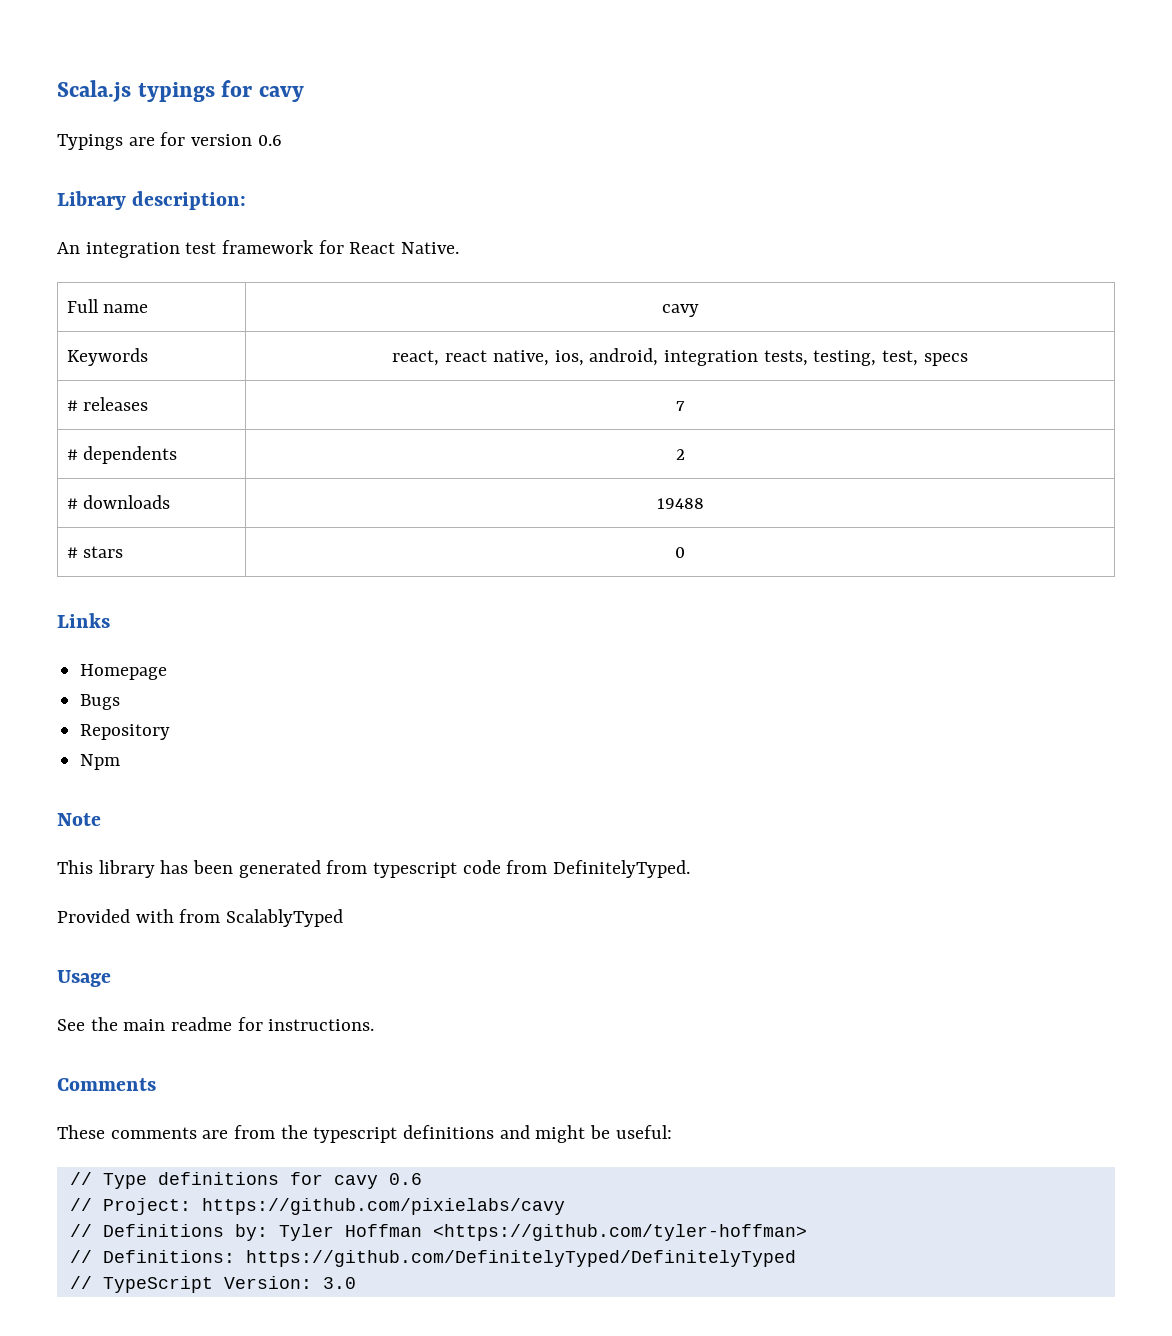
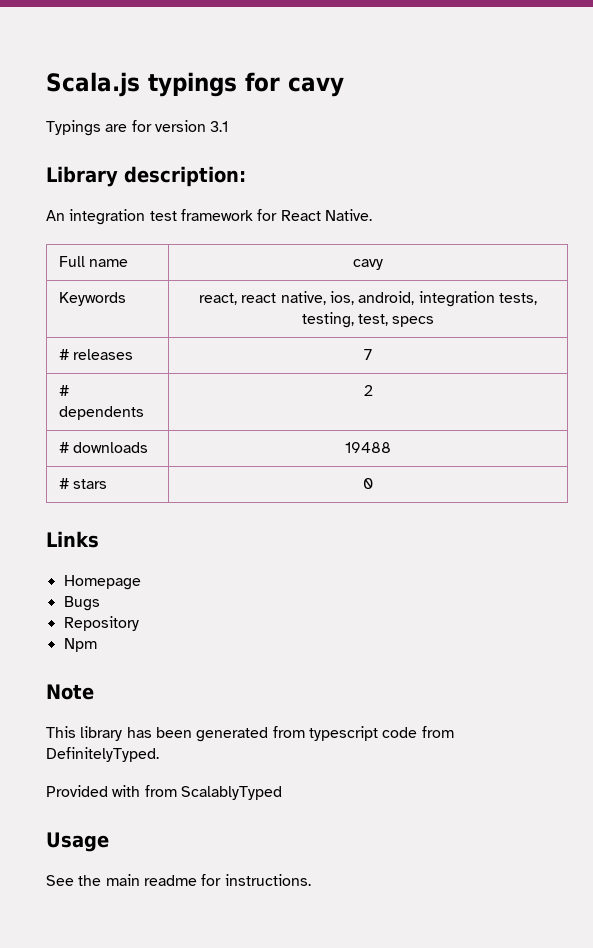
- Typings are for version 0.6
+ Typings are for version 3.1
- Comments
- These comments are from the typescript definitions and might be useful:
- // Type definitions for cavy 0.6
- // Project: https://github.com/pixielabs/cavy
- // Definitions by: Tyler Hoffman <https://github.com/tyler-hoffman>
- // Definitions: https://github.com/DefinitelyTyped/DefinitelyTyped
- // TypeScript Version: 3.0

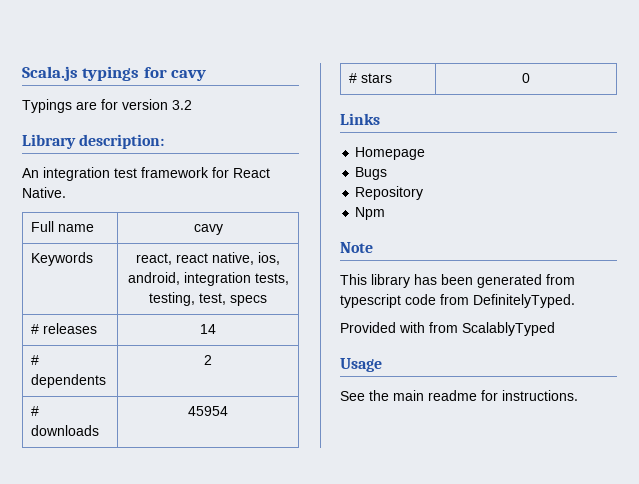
- Typings are for version 3.1
+ Typings are for version 3.2
- # releases | 7
+ # releases | 14
- # downloads | 19488
+ # downloads | 45954

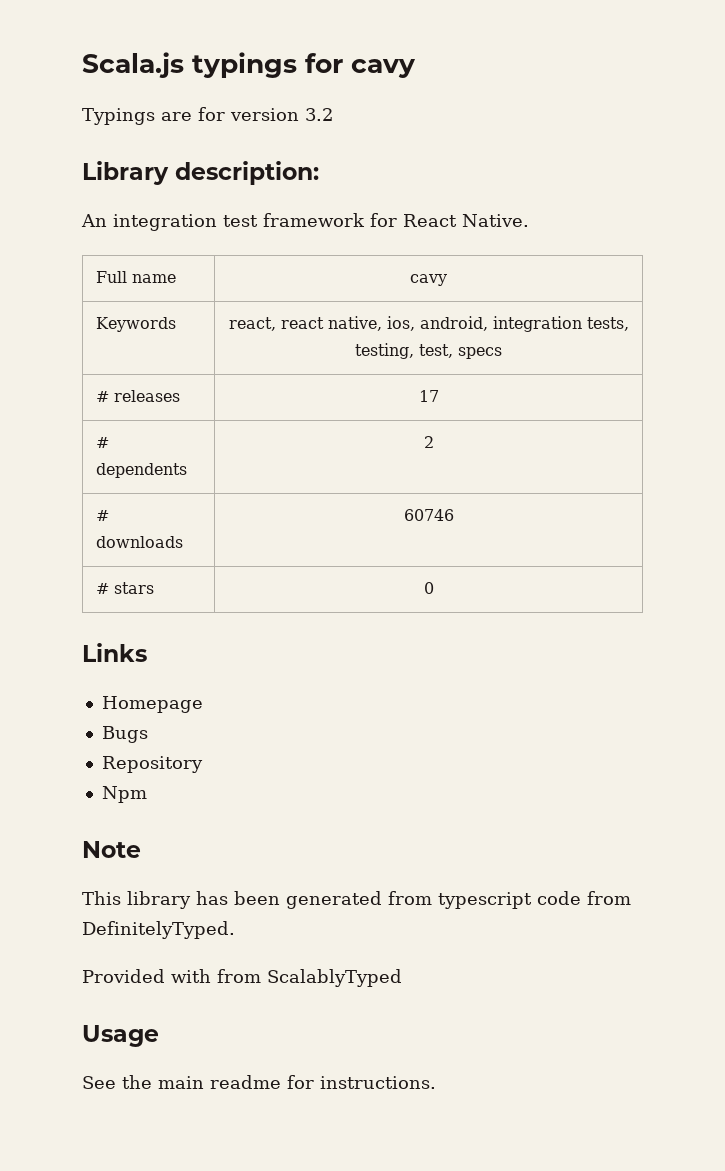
- # releases | 14
+ # releases | 17
- # downloads | 45954
+ # downloads | 60746

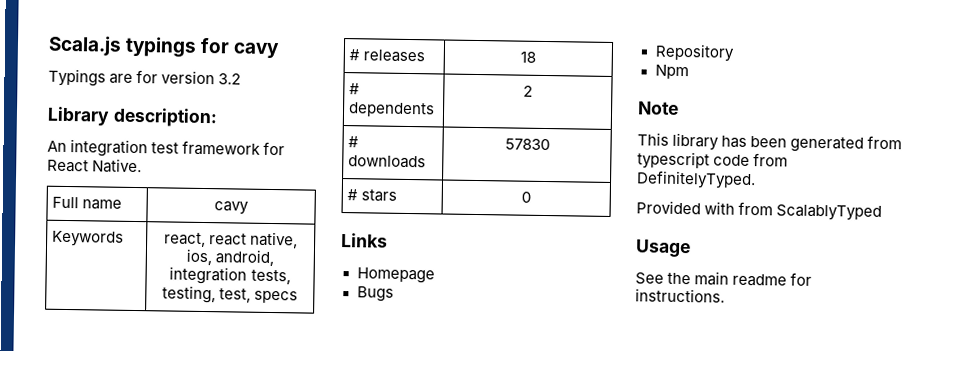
- # releases | 17
+ # releases | 18
- # downloads | 60746
+ # downloads | 57830

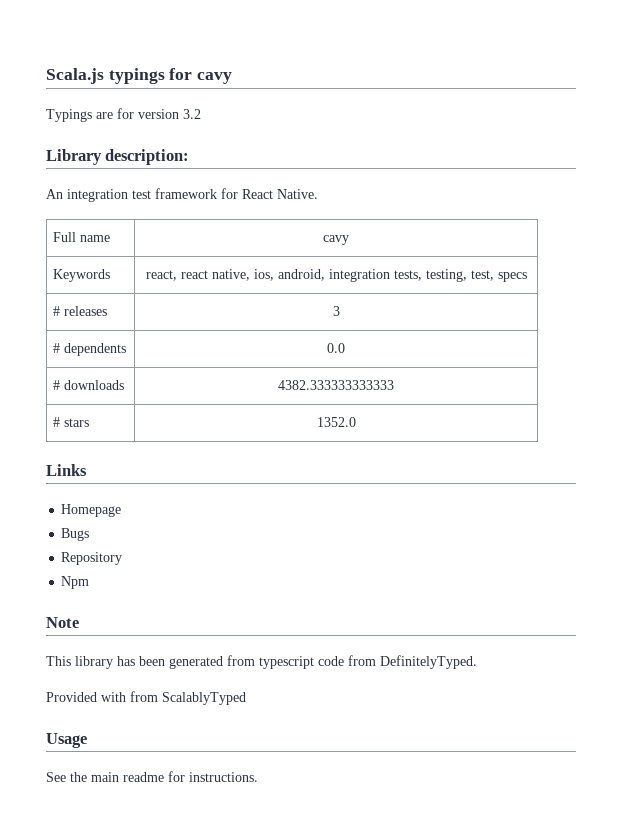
- # releases | 18
+ # releases | 3
- # dependents | 2
+ # dependents | 0.0
- # downloads | 57830
+ # downloads | 4382.333333333333
- # stars | 0
+ # stars | 1352.0

